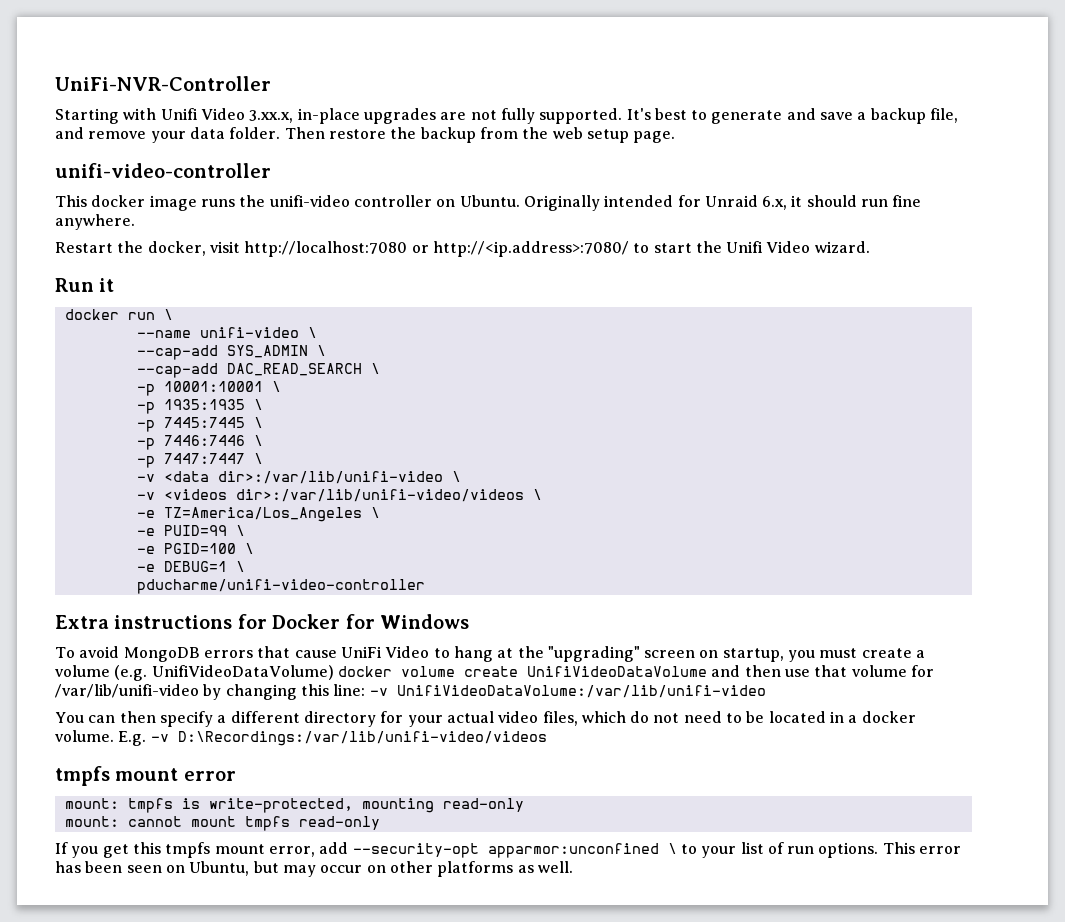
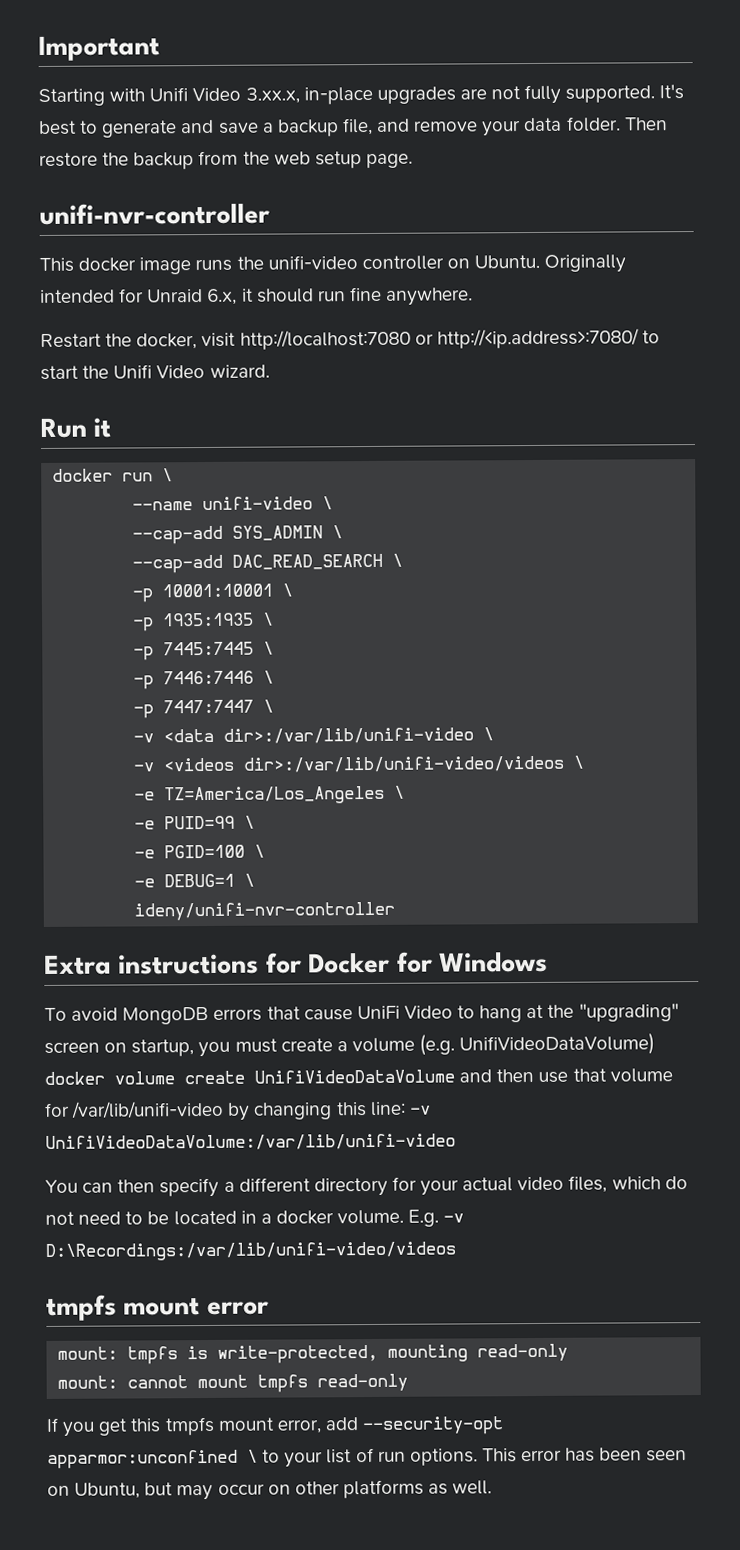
- UniFi-NVR-Controller
+ Important
- unifi-video-controller
+ unifi-nvr-controller
- pducharme/unifi-video-controller
+ ideny/unifi-nvr-controller

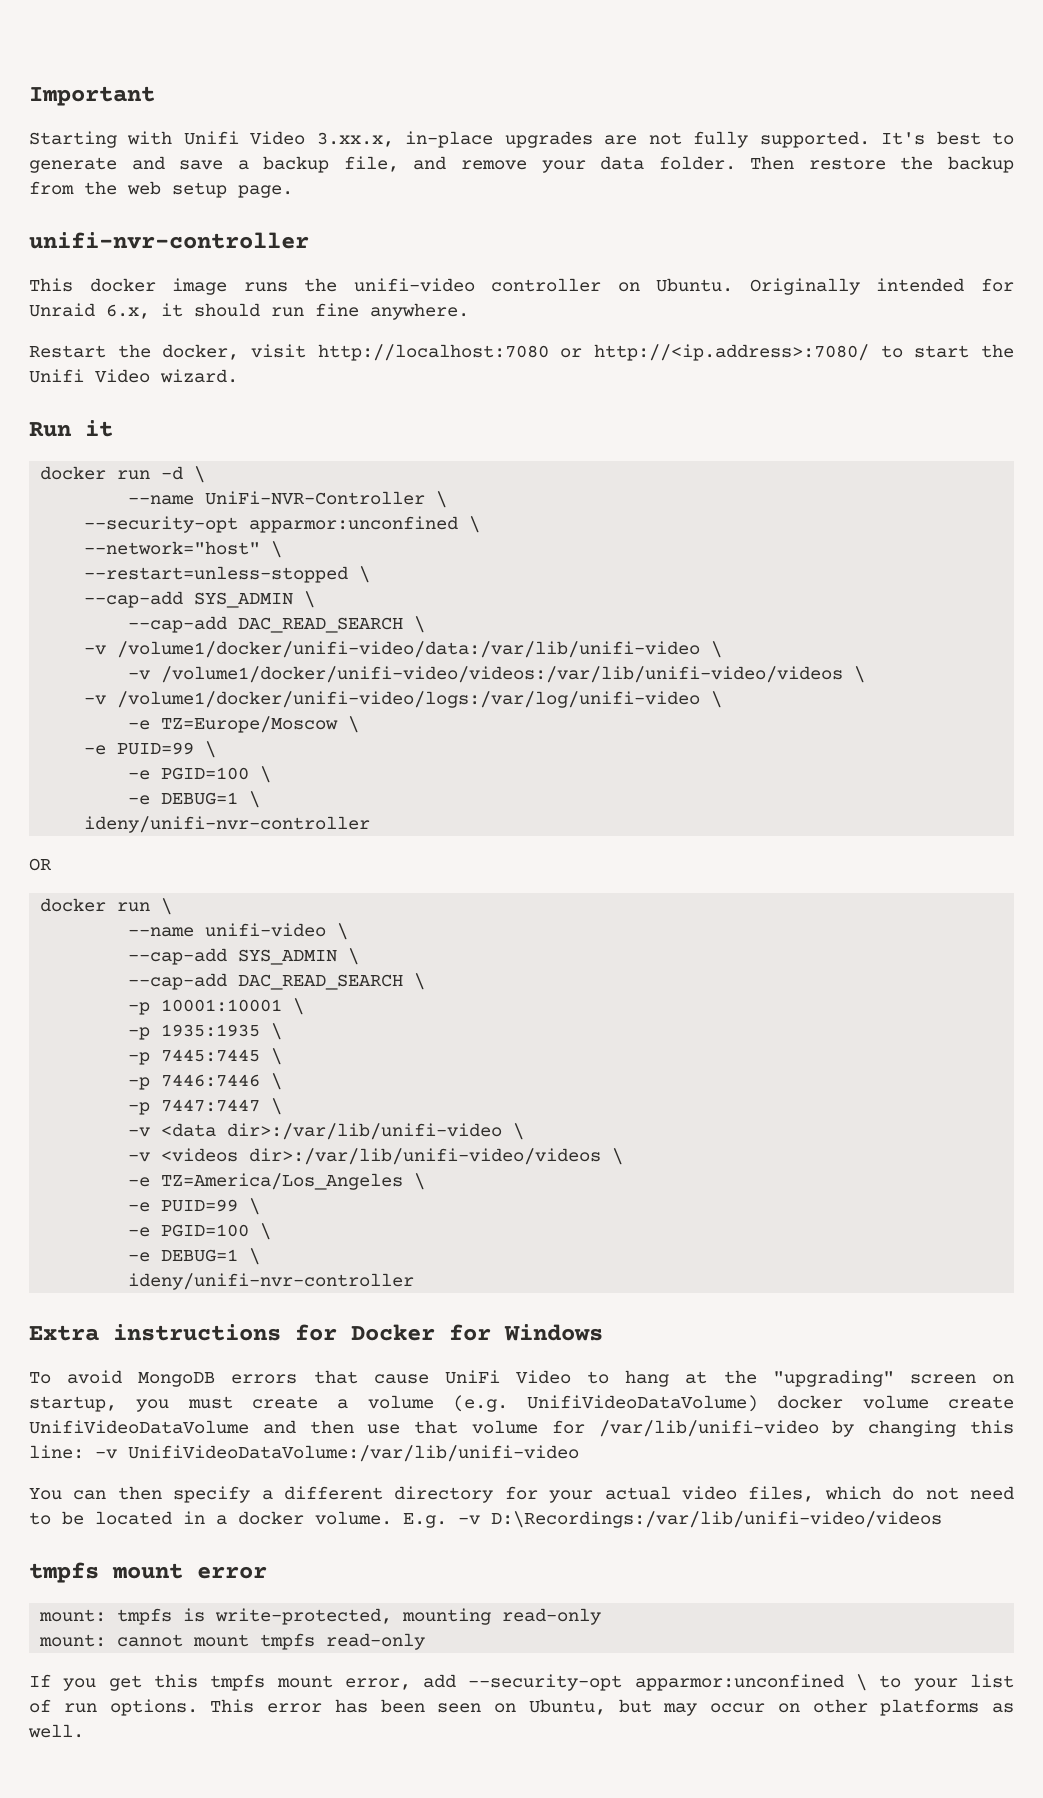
+ docker run -d \
+ --name UniFi-NVR-Controller \
+ --security-opt apparmor:unconfined \
+ --network="host" \
+ --restart=unless-stopped \
+ --cap-add SYS_ADMIN \
+ --cap-add DAC_READ_SEARCH \
+ -v /volume1/docker/unifi-video/data:/var/lib/unifi-video \
+ -v /volume1/docker/unifi-video/videos:/var/lib/unifi-video/videos \
+ -v /volume1/docker/unifi-video/logs:/var/log/unifi-video \
+ -e TZ=Europe/Moscow \
+ -e PUID=99 \
+ -e PGID=100 \
+ -e DEBUG=1 \
+ ideny/unifi-nvr-controller
+ OR

